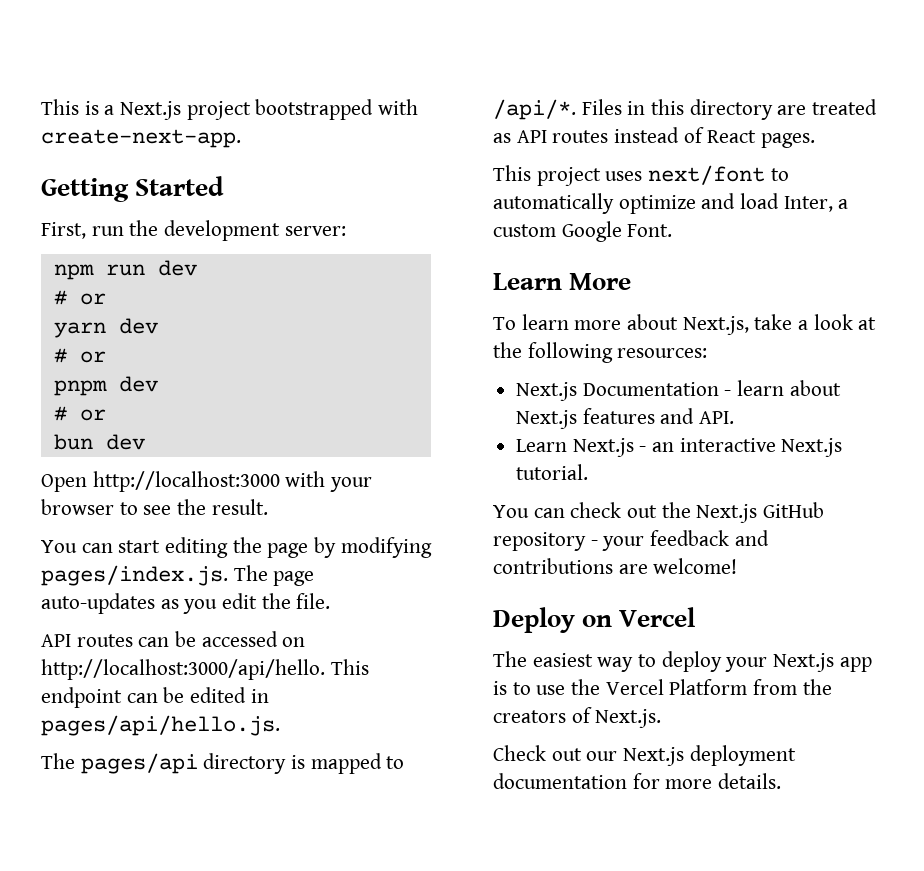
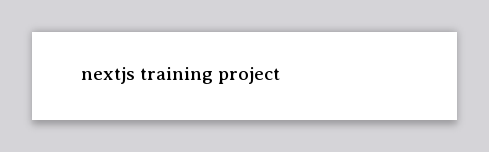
- This is a Next.js project bootstrapped with create-next-app.
- Getting Started
- First, run the development server:
- npm run dev
- # or
- yarn dev
- # or
- pnpm dev
- # or
- bun dev
- Open http://localhost:3000 with your browser to see the result.
- You can start editing the page by modifying pages/index.js. The page auto-updates as you edit the file.
- API routes can be accessed on http://localhost:3000/api/hello. This endpoint can be edited in pages/api/hello.js.
- The pages/api directory is mapped to /api/*. Files in this directory are treated as API routes instead of React pages.
- This project uses next/font to automatically optimize and load Inter, a custom Google Font.
- Learn More
- To learn more about Next.js, take a look at the following resources:
- Next.js Documentation - learn about Next.js features and API.
- Learn Next.js - an interactive Next.js tutorial.
- You can check out the Next.js GitHub repository - your feedback and contributions are welcome!
- Deploy on Vercel
- The easiest way to deploy your Next.js app is to use the Vercel Platform from the creators of Next.js.
- Check out our Next.js deployment documentation for more details.
+ nextjs training project

